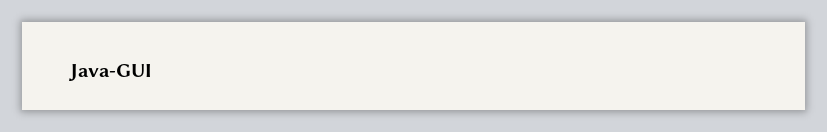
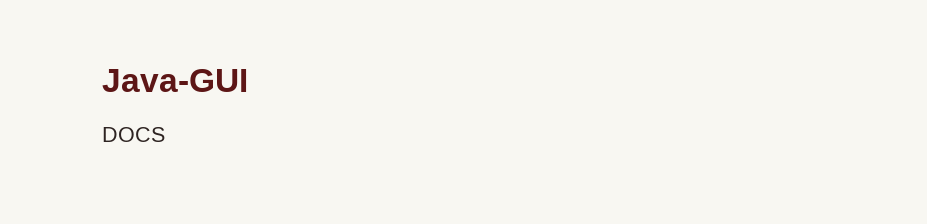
+ DOCS

